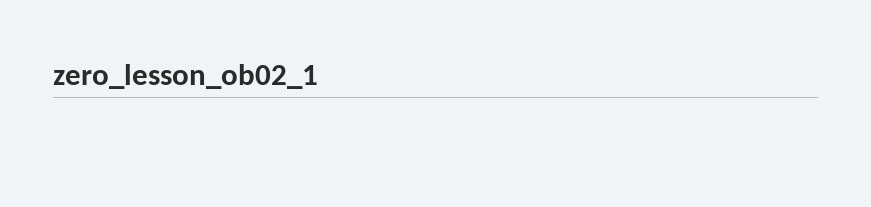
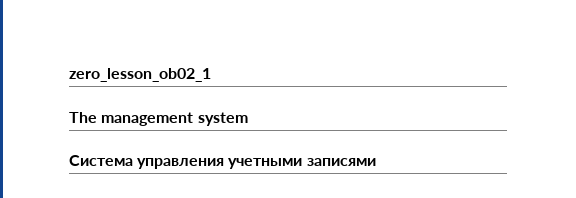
+ The management system
+ Система управления учетными записями

